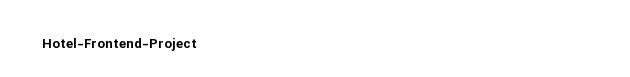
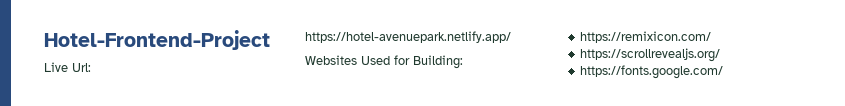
+ Live Url: https://hotel-avenuepark.netlify.app/
+ Websites Used for Building:
+ https://remixicon.com/
+ https://scrollrevealjs.org/
+ https://fonts.google.com/

